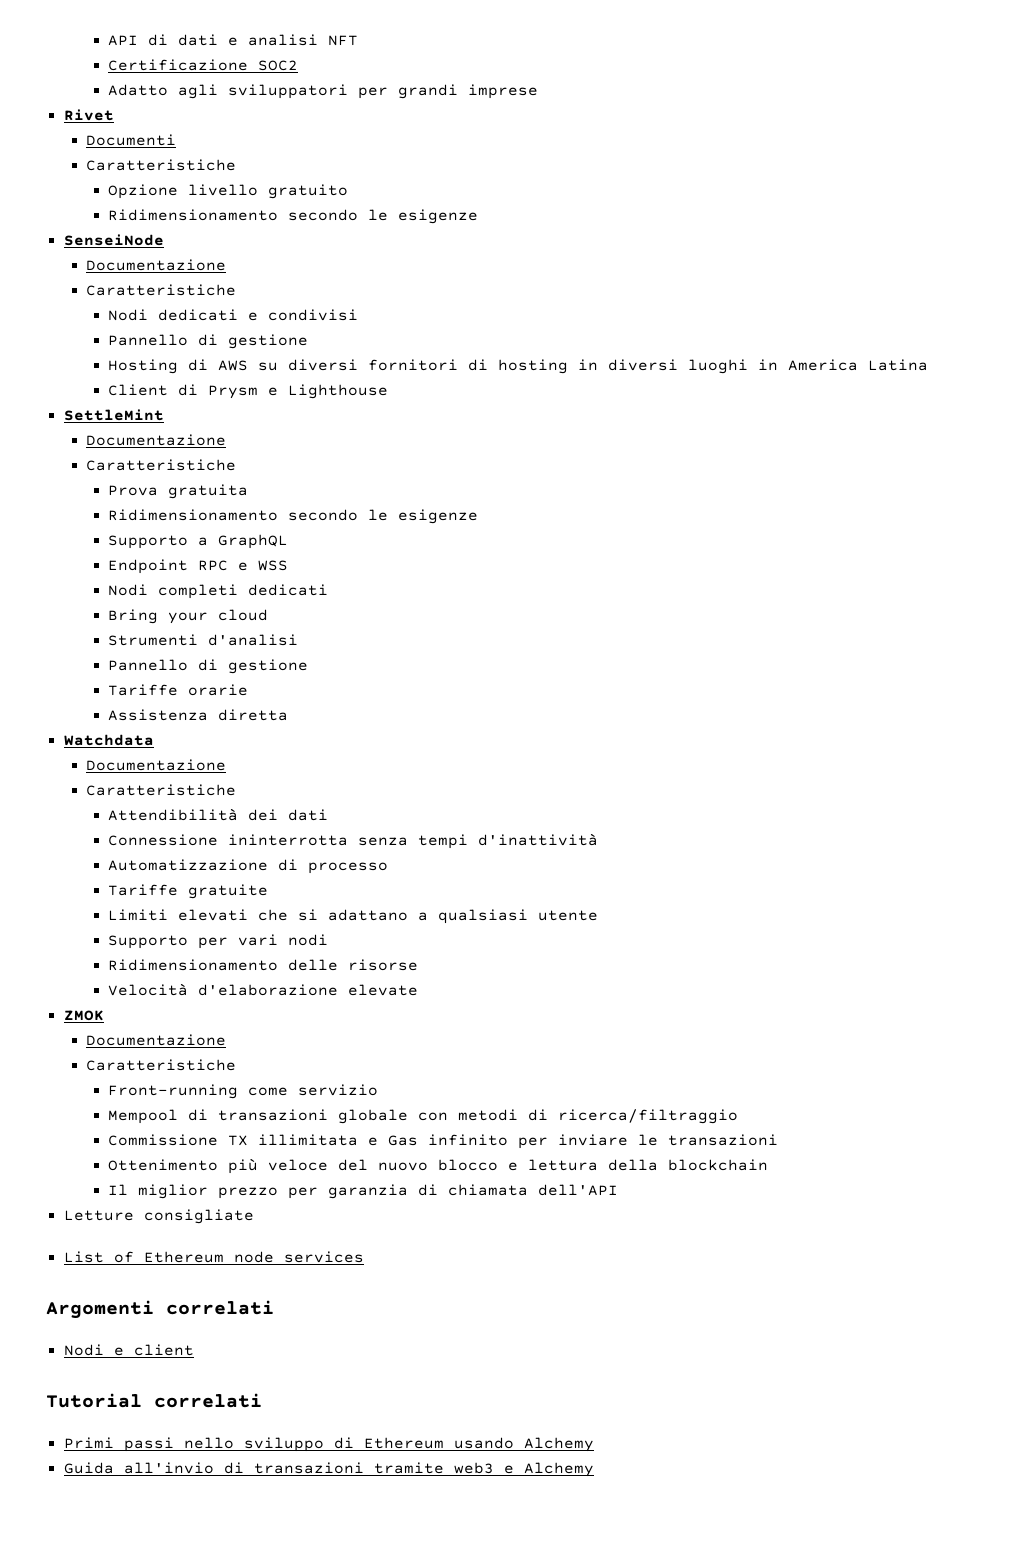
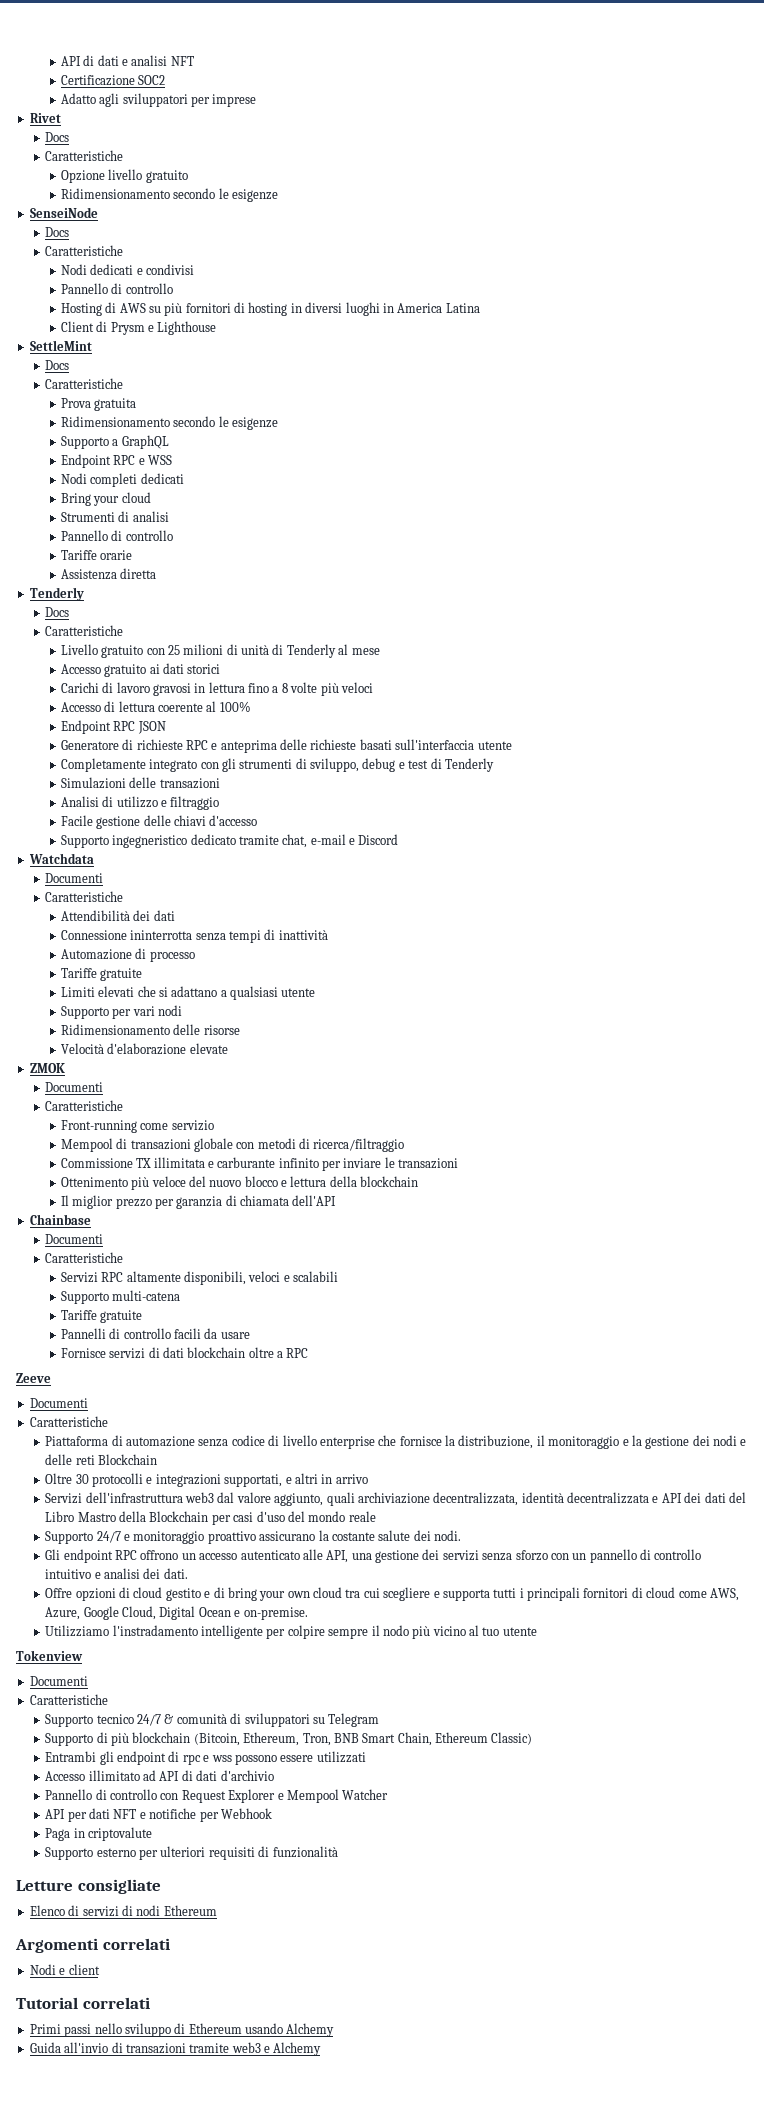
- Adatto agli sviluppatori per grandi imprese
+ Adatto agli sviluppatori per imprese
  Rivet
- Documenti
+ Docs
  SenseiNode
- Documentazione
+ Docs
  Nodi dedicati e condivisi
- Pannello di gestione
+ Pannello di controllo
- Hosting di AWS su diversi fornitori di hosting in diversi luoghi in America Latina
+ Hosting di AWS su più fornitori di hosting in diversi luoghi in America Latina
  SettleMint
- Documentazione
+ Docs
- Strumenti d'analisi
- Pannello di gestione
+ Strumenti di analisi
+ Pannello di controllo
  Assistenza diretta
+ Tenderly
+ Docs
+ Caratteristiche
+ Livello gratuito con 25 milioni di unità di Tenderly al mese
+ Accesso gratuito ai dati storici
+ Carichi di lavoro gravosi in lettura fino a 8 volte più veloci
+ Accesso di lettura coerente al 100%
+ Endpoint RPC JSON
+ Generatore di richieste RPC e anteprima delle richieste basati sull'interfaccia utente
+ Completamente integrato con gli strumenti di sviluppo, debug e test di Tenderly
+ Simulazioni delle transazioni
+ Analisi di utilizzo e filtraggio
+ Facile gestione delle chiavi d'accesso
+ Supporto ingegneristico dedicato tramite chat, e-mail e Discord
  Watchdata
- Documentazione
+ Documenti
- Connessione ininterrotta senza tempi d'inattività
- Automatizzazione di processo
+ Connessione ininterrotta senza tempi di inattività
+ Automazione di processo
  ZMOK
- Documentazione
+ Documenti
- Commissione TX illimitata e Gas infinito per inviare le transazioni
+ Commissione TX illimitata e carburante infinito per inviare le transazioni
+ Chainbase
+ Documenti
+ Caratteristiche
+ Servizi RPC altamente disponibili, veloci e scalabili
+ Supporto multi-catena
+ Tariffe gratuite
+ Pannelli di controllo facili da usare
+ Fornisce servizi di dati blockchain oltre a RPC
+ Zeeve
+ Documenti
+ Caratteristiche
+ Piattaforma di automazione senza codice di livello enterprise che fornisce la distribuzione, il monitoraggio e la gestione dei nodi e delle reti Blockchain
+ Oltre 30 protocolli e integrazioni supportati, e altri in arrivo
+ Servizi dell'infrastruttura web3 dal valore aggiunto, quali archiviazione decentralizzata, identità decentralizzata e API dei dati del Libro Mastro della Blockchain per casi d'uso del mondo reale
+ Supporto 24/7 e monitoraggio proattivo assicurano la costante salute dei nodi.
+ Gli endpoint RPC offrono un accesso autenticato alle API, una gestione dei servizi senza sforzo con un pannello di controllo intuitivo e analisi dei dati.
+ Offre opzioni di cloud gestito e di bring your own cloud tra cui scegliere e supporta tutti i principali fornitori di cloud come AWS, Azure, Google Cloud, Digital Ocean e on-premise.
+ Utilizziamo l'instradamento intelligente per colpire sempre il nodo più vicino al tuo utente
+ Tokenview
+ Documenti
+ Caratteristiche
+ Supporto tecnico 24/7 & comunità di sviluppatori su Telegram
+ Supporto di più blockchain (Bitcoin, Ethereum, Tron, BNB Smart Chain, Ethereum Classic)
+ Entrambi gli endpoint di rpc e wss possono essere utilizzati
+ Accesso illimitato ad API di dati d'archivio
+ Pannello di controllo con Request Explorer e Mempool Watcher
+ API per dati NFT e notifiche per Webhook
+ Paga in criptovalute
+ Supporto esterno per ulteriori requisiti di funzionalità
  Letture consigliate
- List of Ethereum node services
+ Elenco di servizi di nodi Ethereum

